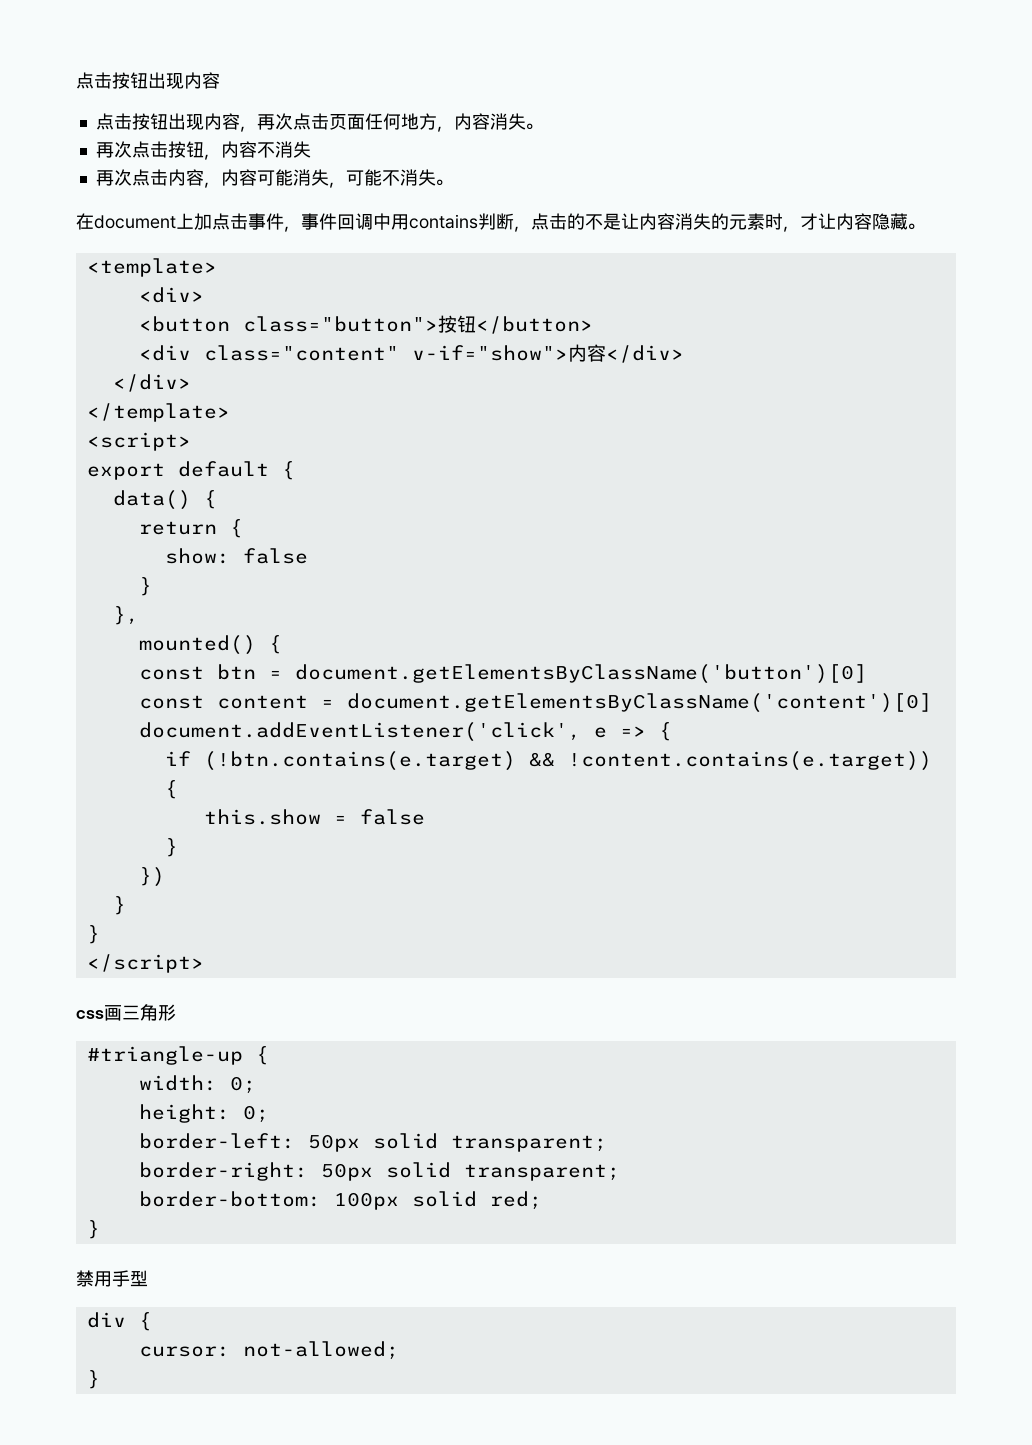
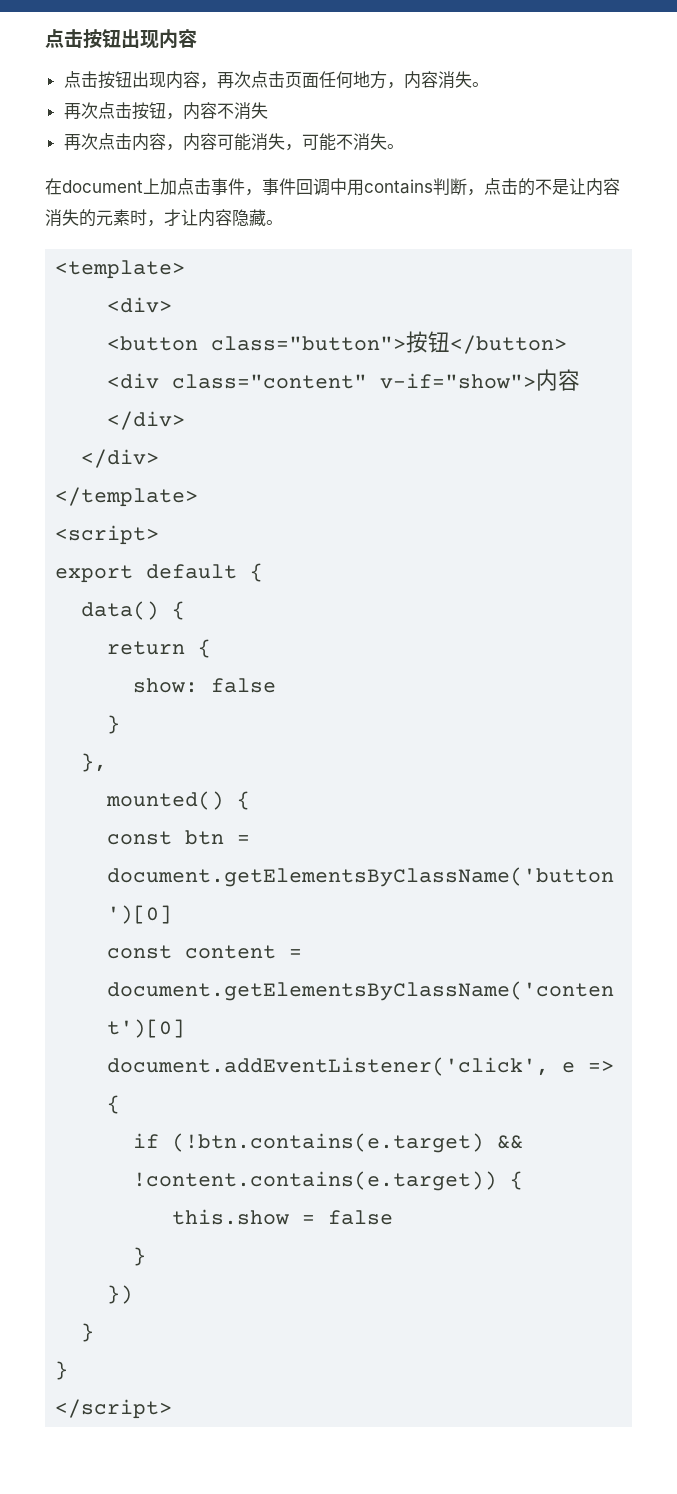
- css画三角形
- #triangle-up {
- width: 0;
- height: 0;
- border-left: 50px solid transparent;
- border-right: 50px solid transparent;
- border-bottom: 100px solid red;
- }
- 禁用手型
- div {
- cursor: not-allowed;
- }

